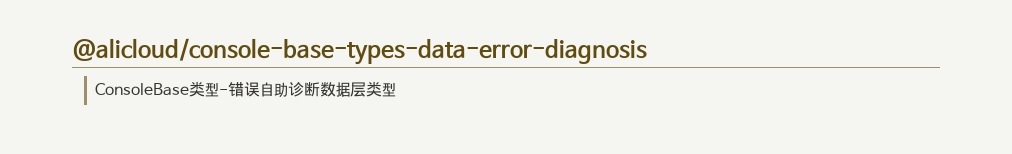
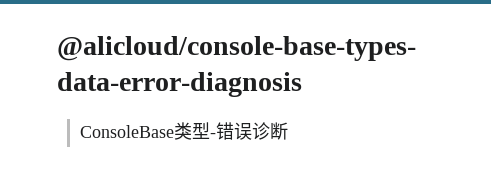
- ConsoleBase类型-错误自助诊断数据层类型
+ ConsoleBase类型-错误诊断

